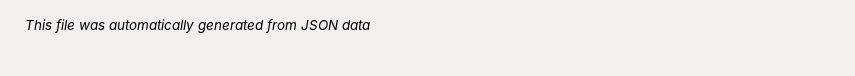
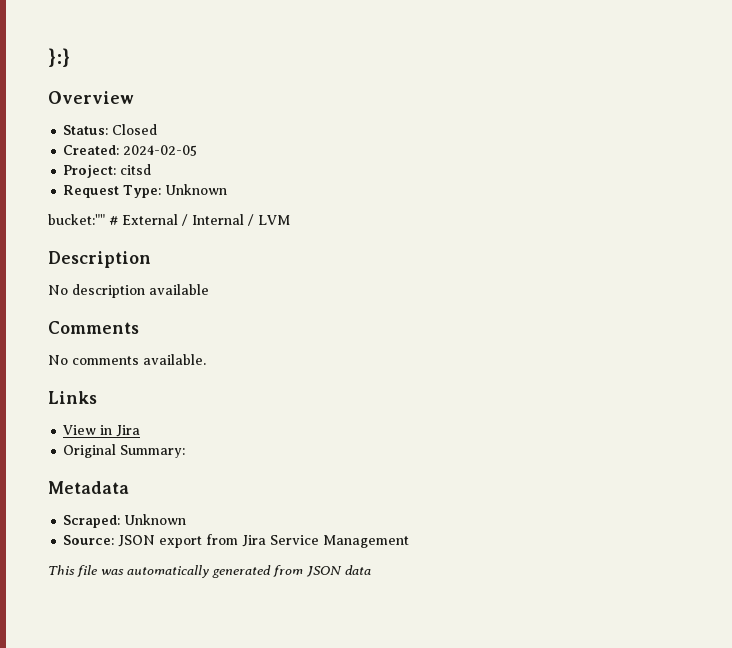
+ }:}
+ Overview
+ Status: Closed
+ Created: 2024-02-05
+ Project: citsd
+ Request Type: Unknown
+ bucket:"" # External / Internal / LVM
+ Description
+ No description available
+ Comments
+ No comments available.
+ Links
+ View in Jira
+ Original Summary:
+ Metadata
+ Scraped: Unknown
+ Source: JSON export from Jira Service Management

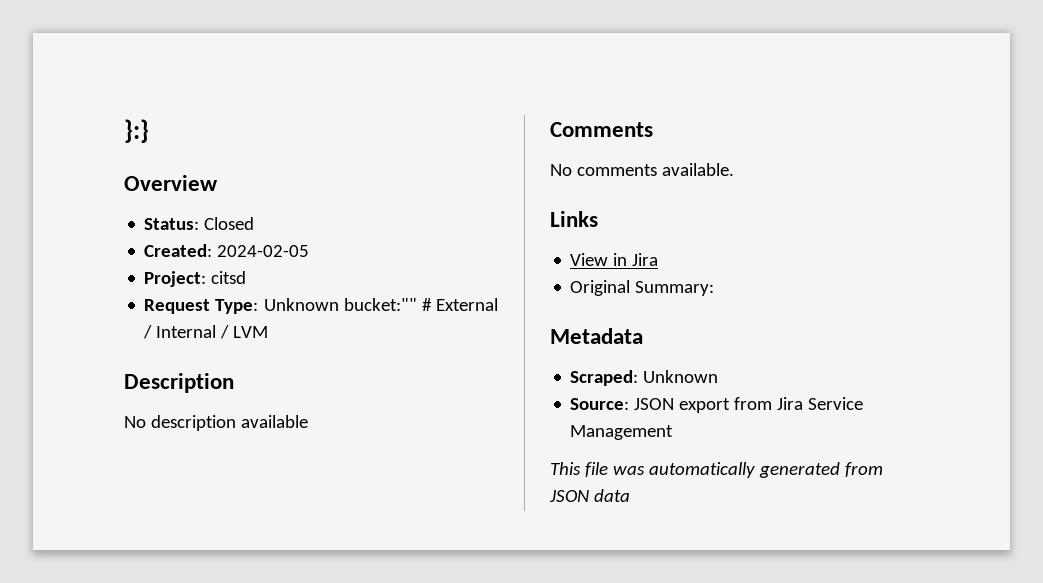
- Request Type: Unknown
- bucket:"" # External / Internal / LVM
+ Request Type: Unknown bucket:"" # External / Internal / LVM

